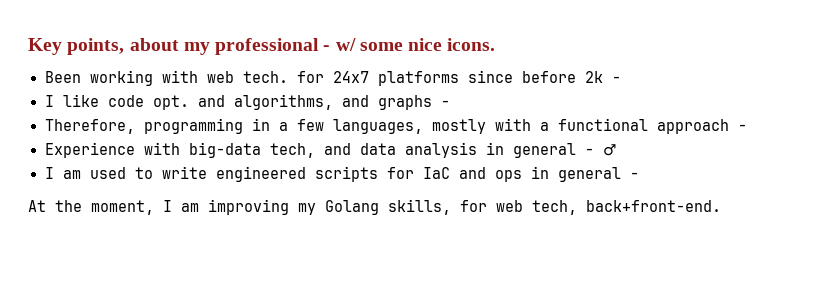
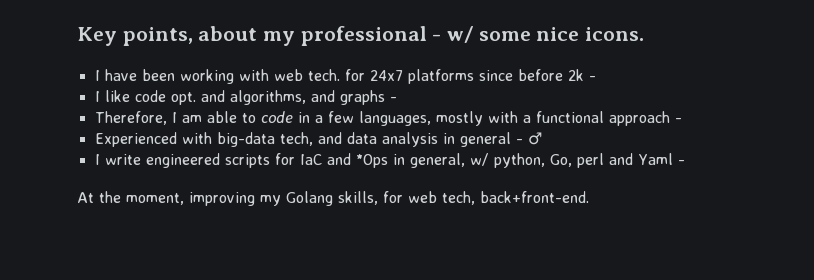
- Been working with web tech. for 24x7 platforms since before 2k -
+ I have been working with web tech. for 24x7 platforms since before 2k -
- Therefore, programming in a few languages, mostly with a functional approach -
+ Therefore, I am able to code in a few languages, mostly with a functional approach -
- Experience with big-data tech, and data analysis in general - ♂
+ Experienced with big-data tech, and data analysis in general - ♂
- I am used to write engineered scripts for IaC and ops in general -
+ I write engineered scripts for IaC and *Ops in general, w/ python, Go, perl and Yaml -
- At the moment, I am improving my Golang skills, for web tech, back+front-end.
+ At the moment, improving my Golang skills, for web tech, back+front-end.

